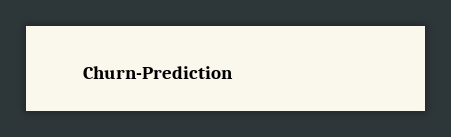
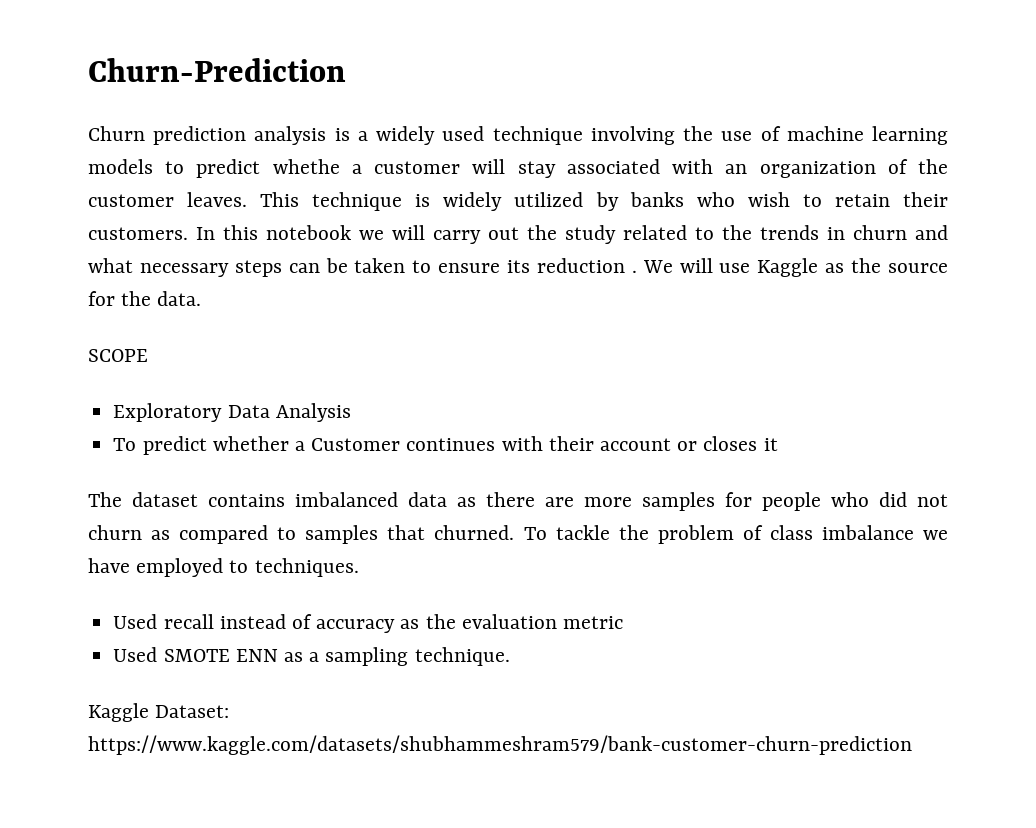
+ Churn prediction analysis is a widely used technique involving the use of machine learning models to predict whethe a customer will stay associated with an organization of the customer leaves. This technique is widely utilized by banks who wish to retain their customers. In this notebook we will carry out the study related to the trends in churn and what necessary steps can be taken to ensure its reduction . We will use Kaggle as the source for the data.
+ SCOPE
+ Exploratory Data Analysis
+ To predict whether a Customer continues with their account or closes it
+ The dataset contains imbalanced data as there are more samples for people who did not churn as compared to samples that churned. To tackle the problem of class imbalance we have employed to techniques.
+ Used recall instead of accuracy as the evaluation metric
+ Used SMOTE ENN as a sampling technique.
+ Kaggle Dataset: https://www.kaggle.com/datasets/shubhammeshram579/bank-customer-churn-prediction

